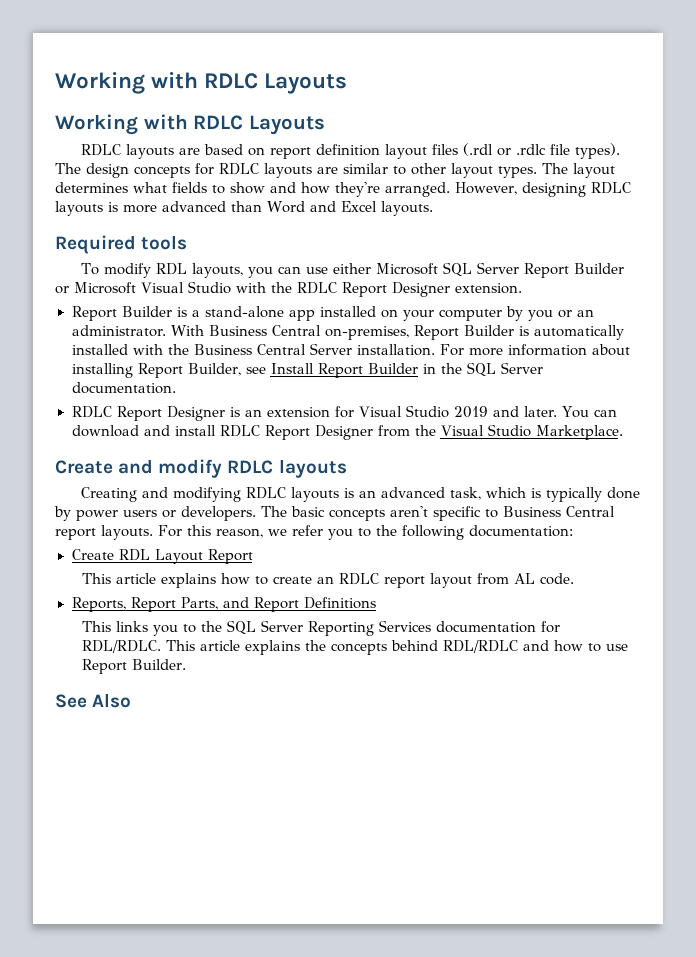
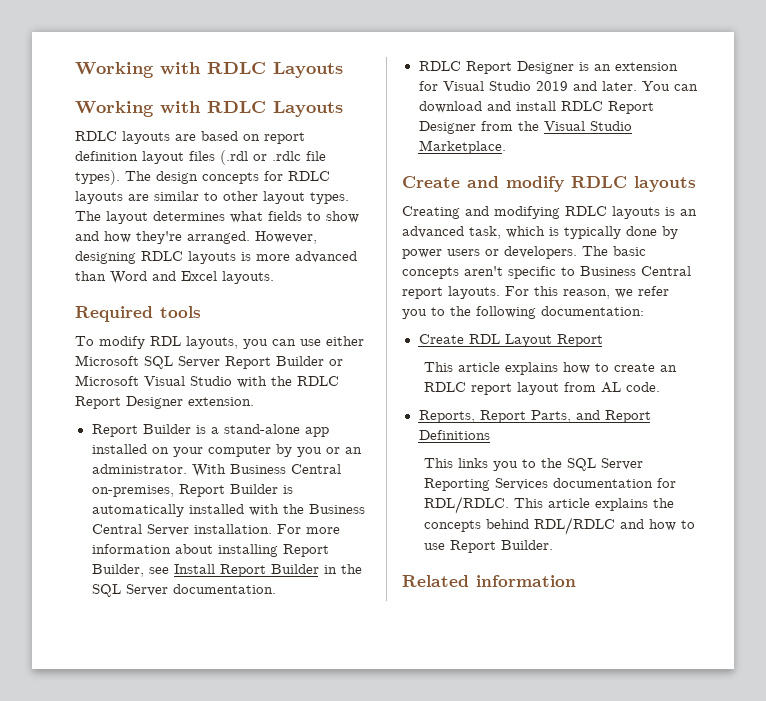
- See Also
+ Related information

